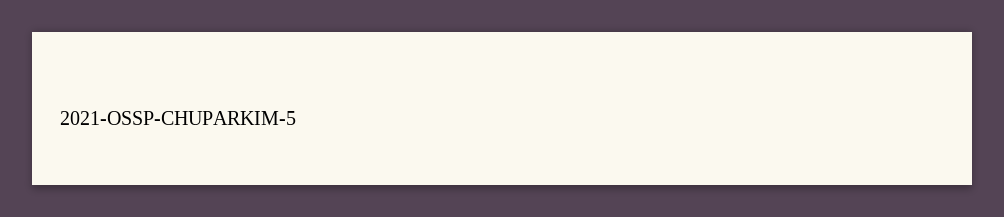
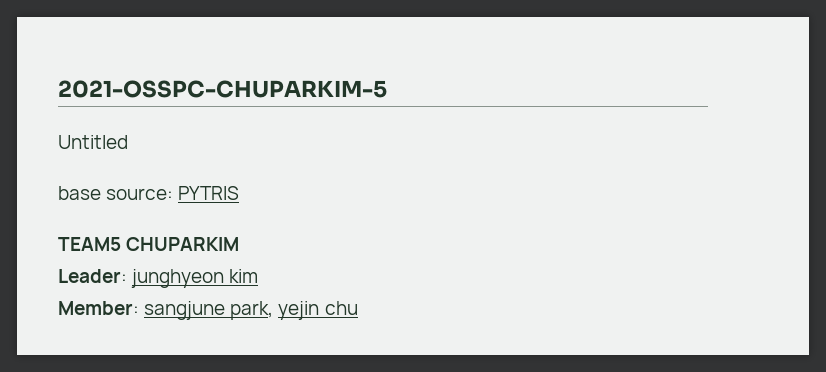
- 2021-OSSP-CHUPARKIM-5
+ 2021-OSSPC-CHUPARKIM-5
+ Untitled
+ base source: PYTRIS
+ TEAM5 CHUPARKIM
+ Leader: junghyeon kim
+ Member: sangjune park, yejin chu

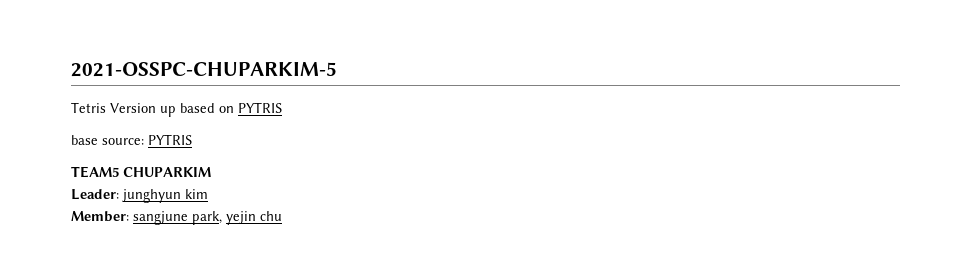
- Untitled
+ Tetris Version up based on PYTRIS
- Leader: junghyeon kim
+ Leader: junghyun kim

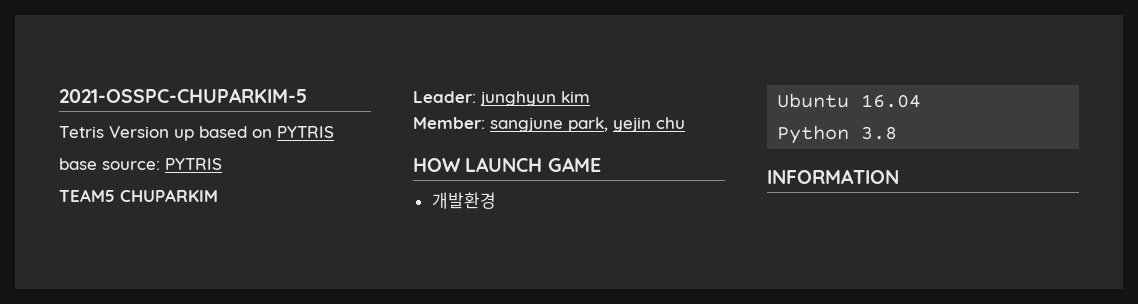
+ HOW LAUNCH GAME
+ 개발환경
+ Ubuntu 16.04
+ Python 3.8
+ INFORMATION

